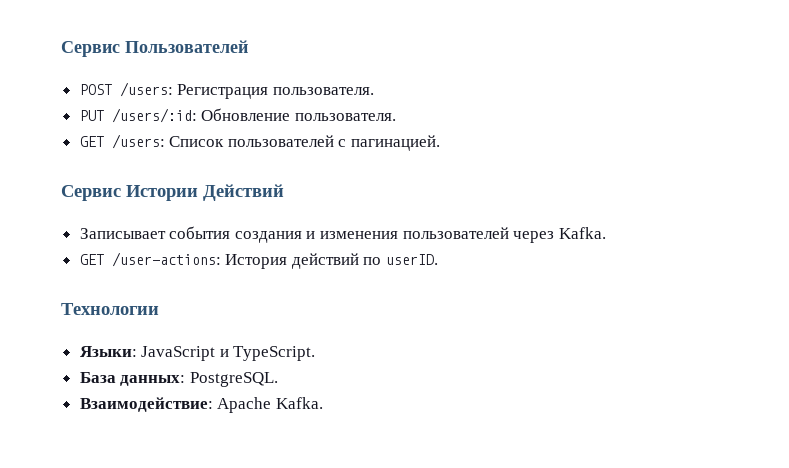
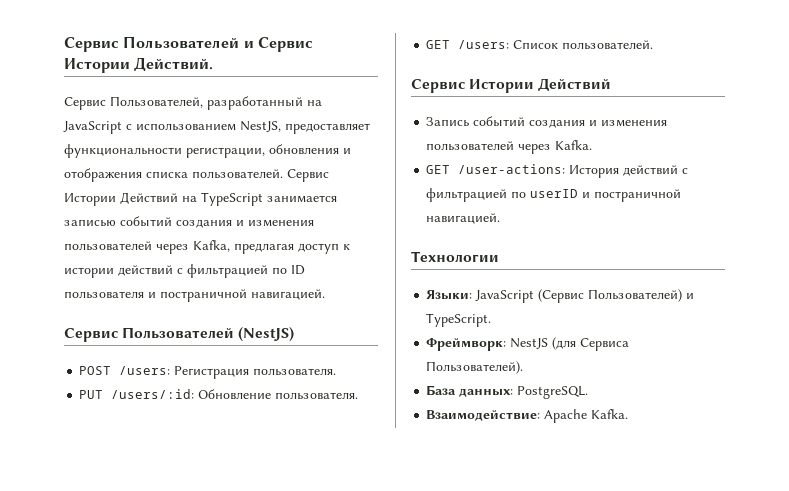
- Сервис Пользователей
+ Сервис Пользователей и Сервис Истории Действий.
+ Сервис Пользователей, разработанный на JavaScript с использованием NestJS, предоставляет функциональности регистрации, обновления и отображения списка пользователей. Сервис Истории Действий на TypeScript занимается записью событий создания и изменения пользователей через Kafka, предлагая доступ к истории действий с фильтрацией по ID пользователя и постраничной навигацией.
+ Сервис Пользователей (NestJS)
- GET /users: Список пользователей с пагинацией.
+ GET /users: Список пользователей.
- Записывает события создания и изменения пользователей через Kafka.
+ Запись событий создания и изменения пользователей через Kafka.
- GET /user-actions: История действий по userID.
+ GET /user-actions: История действий с фильтрацией по userID и постраничной навигацией.
- Языки: JavaScript и TypeScript.
+ Языки: JavaScript (Сервис Пользователей) и TypeScript.
+ Фреймворк: NestJS (для Сервиса Пользователей).

